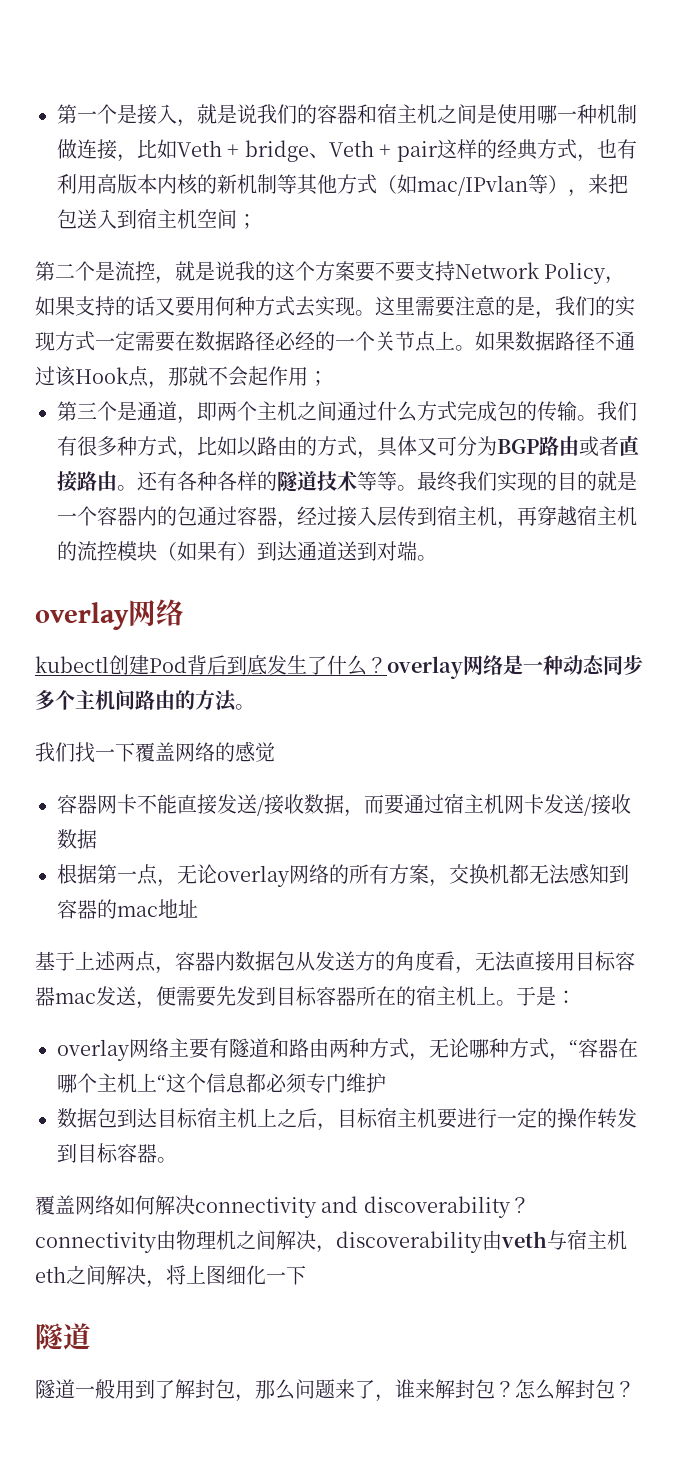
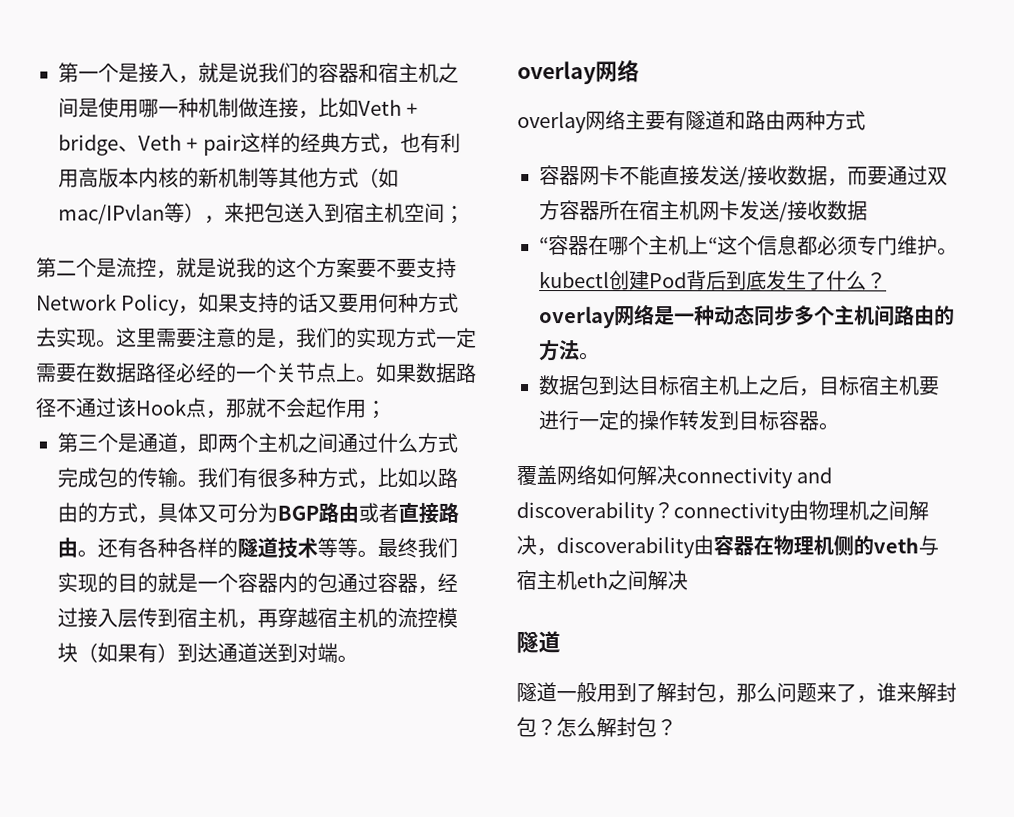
- kubectl创建Pod背后到底发生了什么？overlay网络是一种动态同步多个主机间路由的方法。
+ overlay网络主要有隧道和路由两种方式
+ 容器网卡不能直接发送/接收数据，而要通过双方容器所在宿主机网卡发送/接收数据
+ “容器在哪个主机上“这个信息都必须专门维护。kubectl创建Pod背后到底发生了什么？overlay网络是一种动态同步多个主机间路由的方法。
- 我们找一下覆盖网络的感觉
- 容器网卡不能直接发送/接收数据，而要通过宿主机网卡发送/接收数据
- 根据第一点，无论overlay网络的所有方案，交换机都无法感知到容器的mac地址
- 基于上述两点，容器内数据包从发送方的角度看，无法直接用目标容器mac发送，便需要先发到目标容器所在的宿主机上。于是：
- overlay网络主要有隧道和路由两种方式，无论哪种方式，“容器在哪个主机上“这个信息都必须专门维护
- 覆盖网络如何解决connectivity and discoverability？connectivity由物理机之间解决，discoverability由veth与宿主机eth之间解决，将上图细化一下
+ 覆盖网络如何解决connectivity and discoverability？connectivity由物理机之间解决，discoverability由容器在物理机侧的veth与宿主机eth之间解决

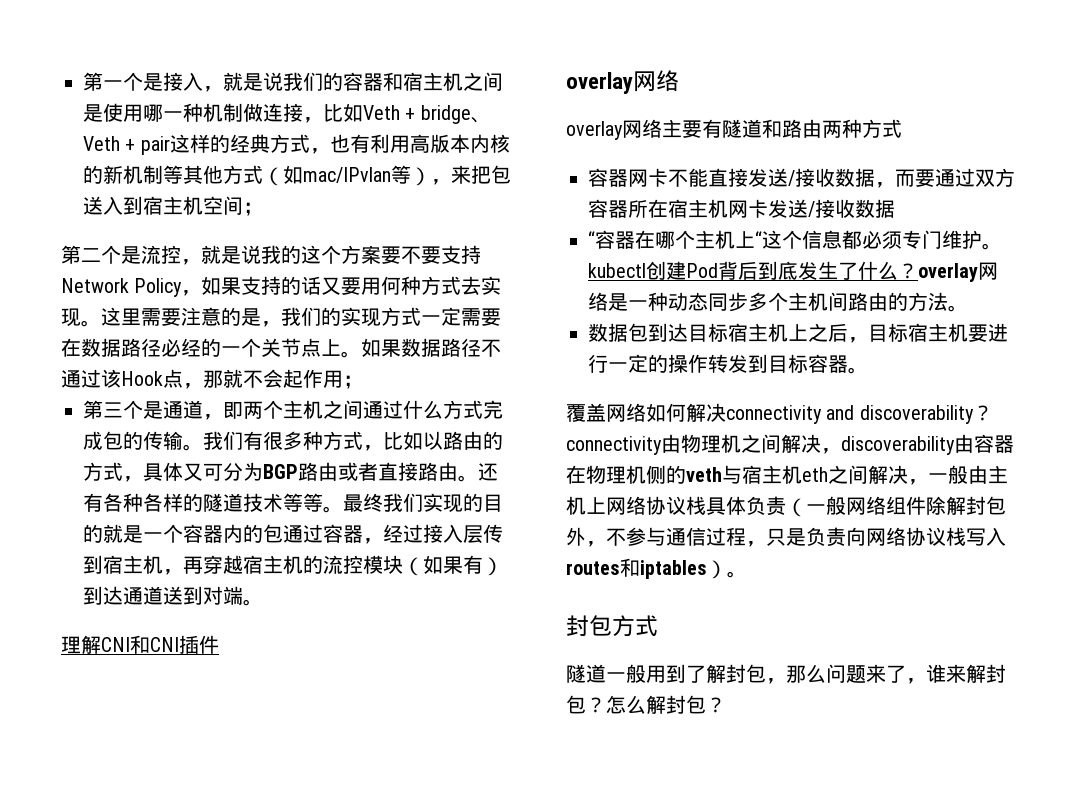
+ 理解CNI和CNI插件
- 覆盖网络如何解决connectivity and discoverability？connectivity由物理机之间解决，discoverability由容器在物理机侧的veth与宿主机eth之间解决
- 隧道
+ 覆盖网络如何解决connectivity and discoverability？connectivity由物理机之间解决，discoverability由容器在物理机侧的veth与宿主机eth之间解决，一般由主机上网络协议栈具体负责（一般网络组件除解封包外，不参与通信过程，只是负责向网络协议栈写入routes和iptables）。
+ 封包方式

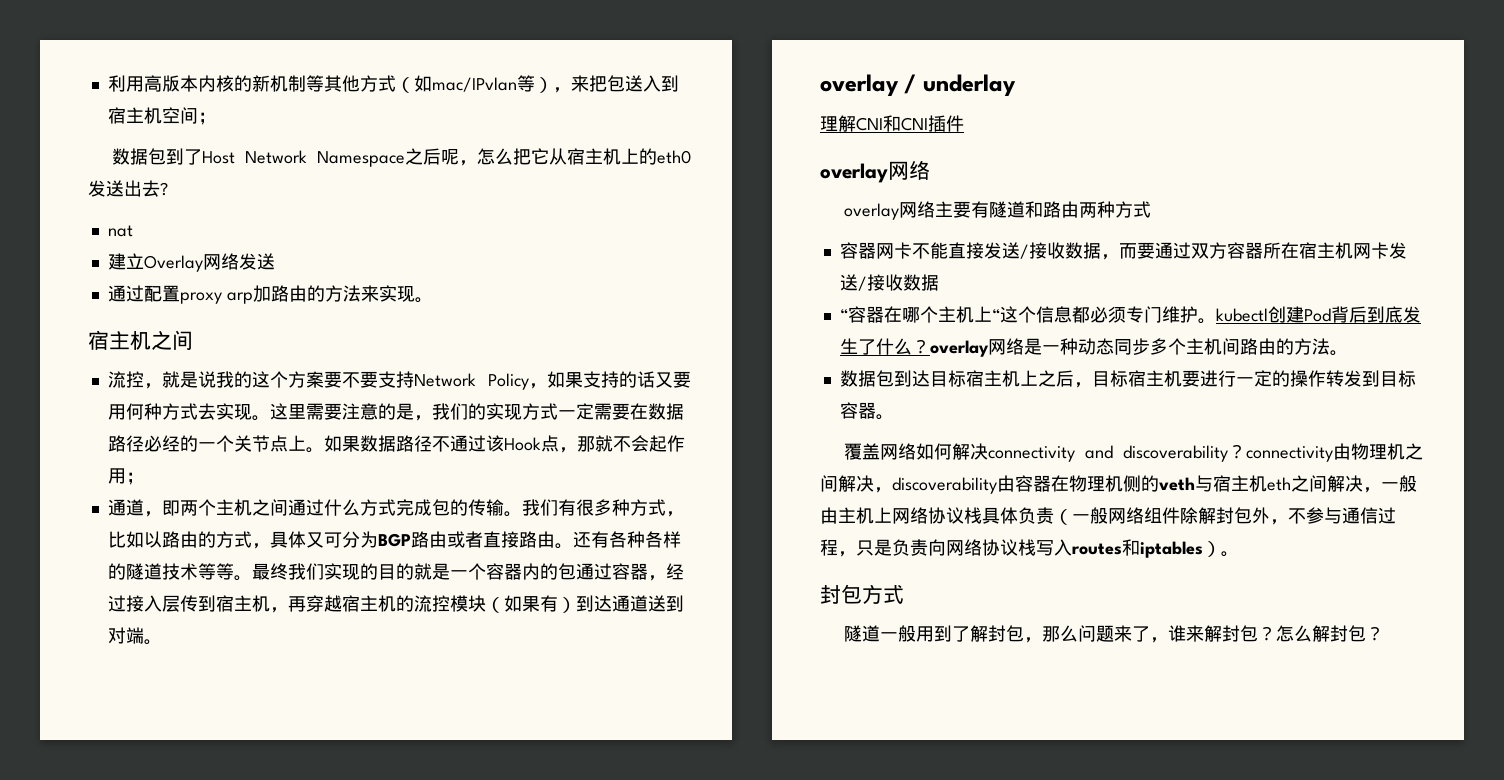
- 第一个是接入，就是说我们的容器和宿主机之间是使用哪一种机制做连接，比如Veth + bridge、Veth + pair这样的经典方式，也有利用高版本内核的新机制等其他方式（如mac/IPvlan等），来把包送入到宿主机空间；
+ 利用高版本内核的新机制等其他方式（如mac/IPvlan等），来把包送入到宿主机空间；
- 第二个是流控，就是说我的这个方案要不要支持Network Policy，如果支持的话又要用何种方式去实现。
+ 数据包到了Host Network Namespace之后呢，怎么把它从宿主机上的eth0发送出去?
+ nat
+ 建立Overlay网络发送
+ 通过配置proxy arp加路由的方法来实现。
+ 宿主机之间
+ 流控，就是说我的这个方案要不要支持Network Policy，如果支持的话又要用何种方式去实现。
- 第三个是通道，即两个主机之间通过什么方式完成包的传输。
+ 通道，即两个主机之间通过什么方式完成包的传输。
+ overlay / underlay

